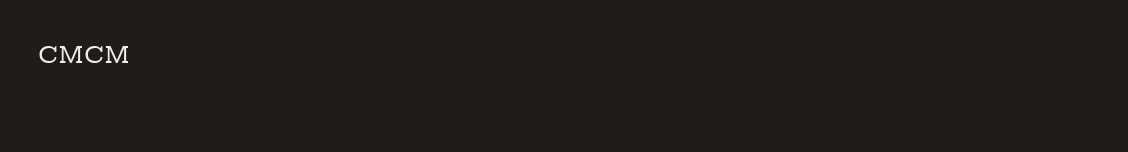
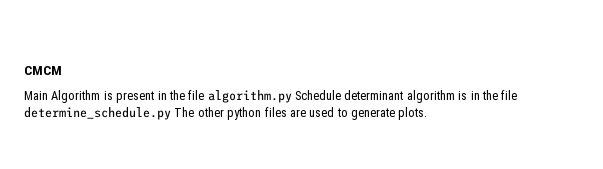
+ Main Algorithm is present in the file algorithm.py Schedule determinant algorithm is in the file determine_schedule.py The other python files are used to generate plots.

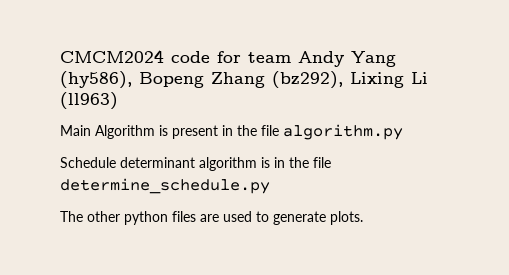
- CMCM
+ CMCM2024 code for team Andy Yang (hy586), Bopeng Zhang (bz292), Lixing Li (ll963)
- Main Algorithm is present in the file algorithm.py Schedule determinant algorithm is in the file determine_schedule.py The other python files are used to generate plots.
+ Main Algorithm is present in the file algorithm.py
+ Schedule determinant algorithm is in the file determine_schedule.py
+ The other python files are used to generate plots.

